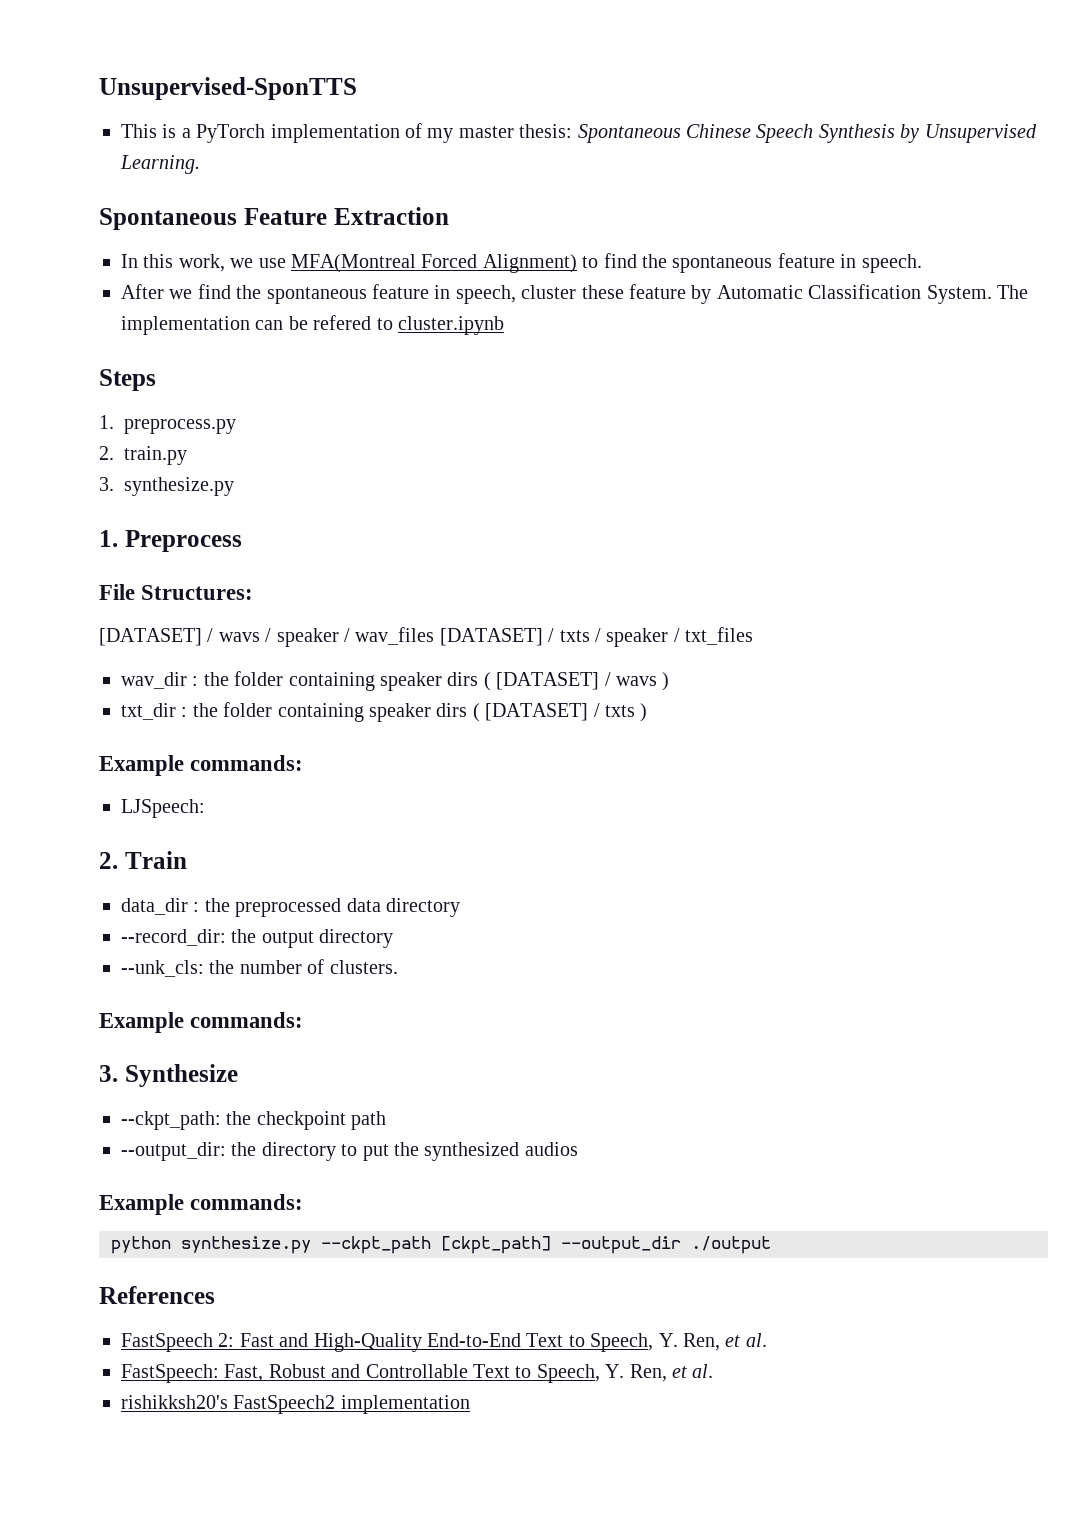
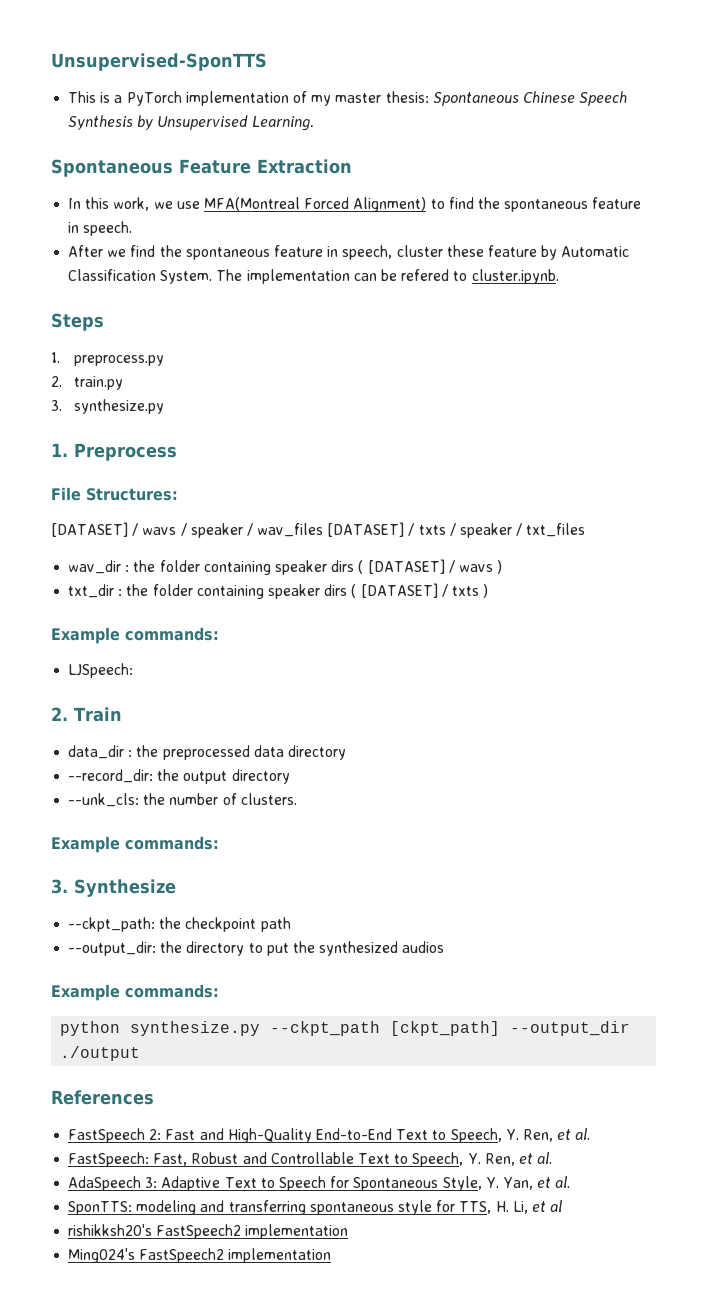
- The implementation can be refered to cluster.ipynb
+ The implementation can be refered to cluster.ipynb.
+ AdaSpeech 3: Adaptive Text to Speech for Spontaneous Style, Y. Yan, et al.
+ SponTTS: modeling and transferring spontaneous style for TTS, H. Li, et al
+ Ming024's FastSpeech2 implementation

